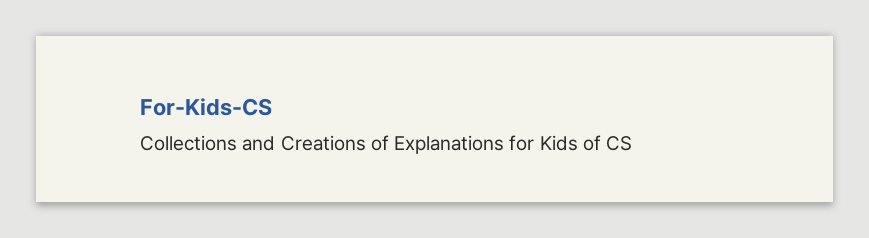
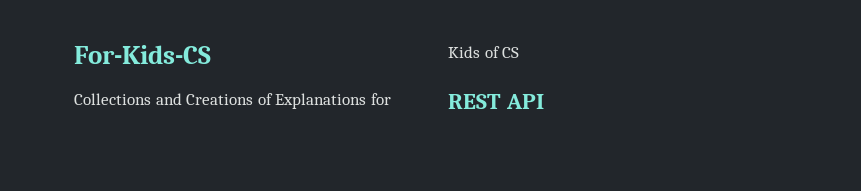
+ REST API

